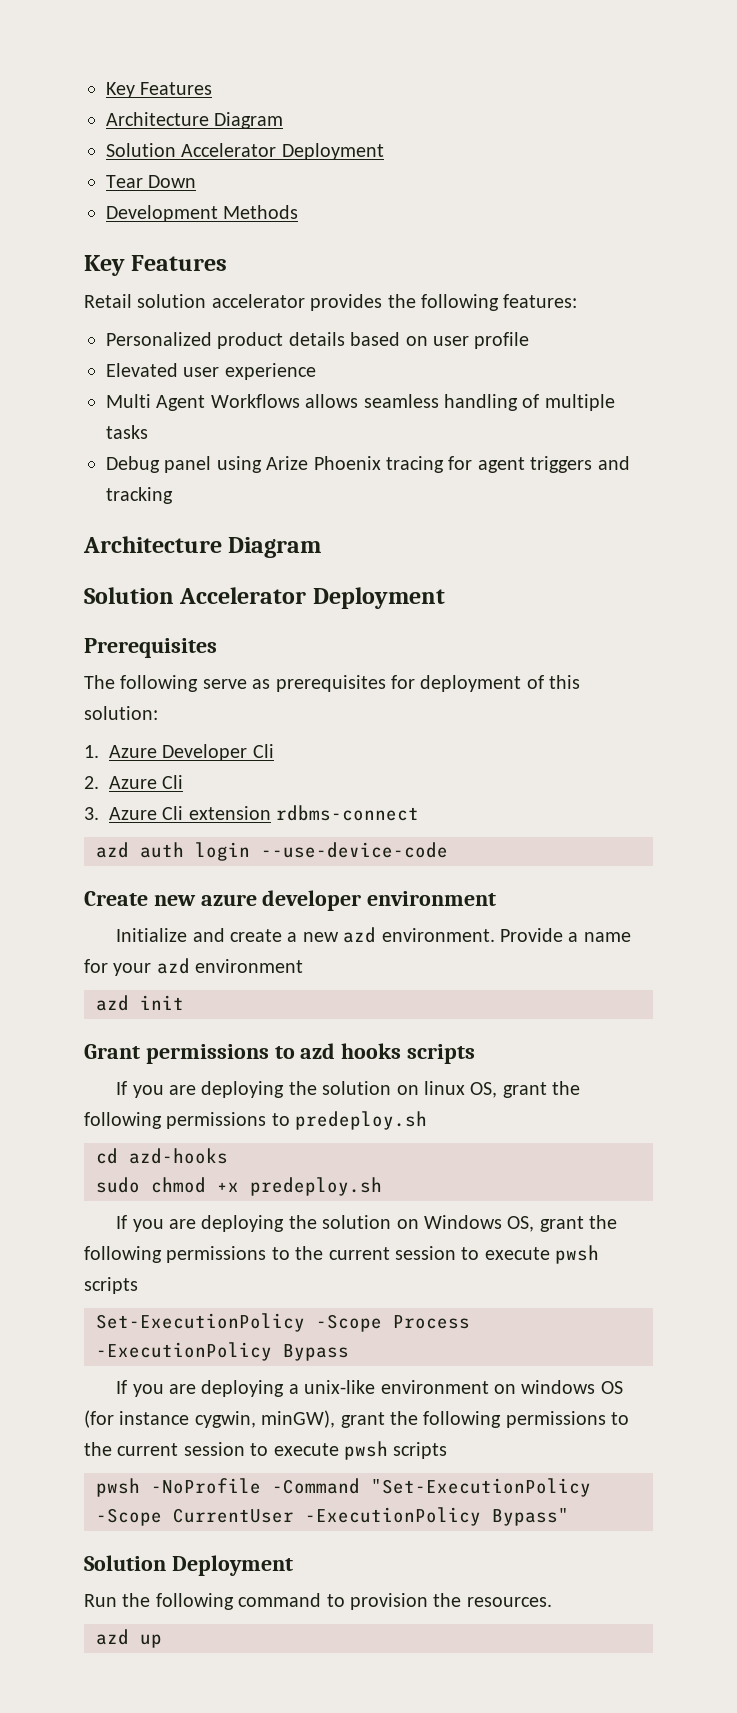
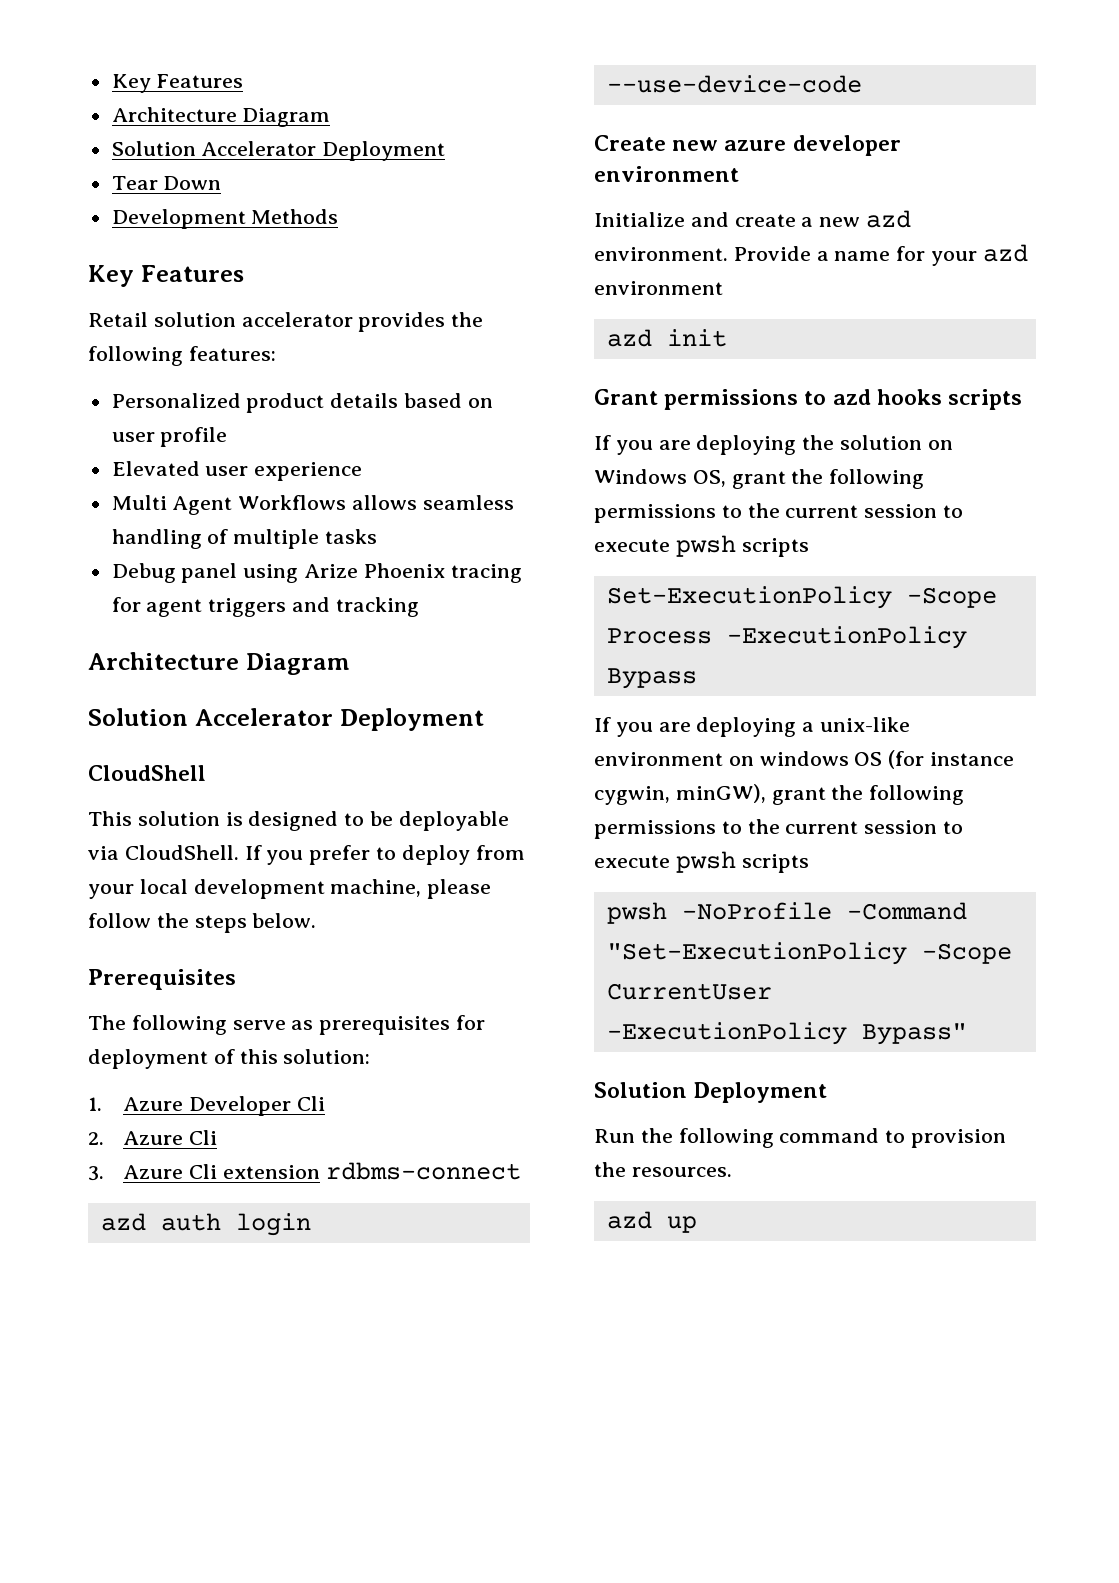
+ CloudShell
+ This solution is designed to be deployable via CloudShell. If you prefer to deploy from your local development machine, please follow the steps below.
- If you are deploying the solution on linux OS, grant the following permissions to predeploy.sh
- cd azd-hooks
- sudo chmod +x predeploy.sh

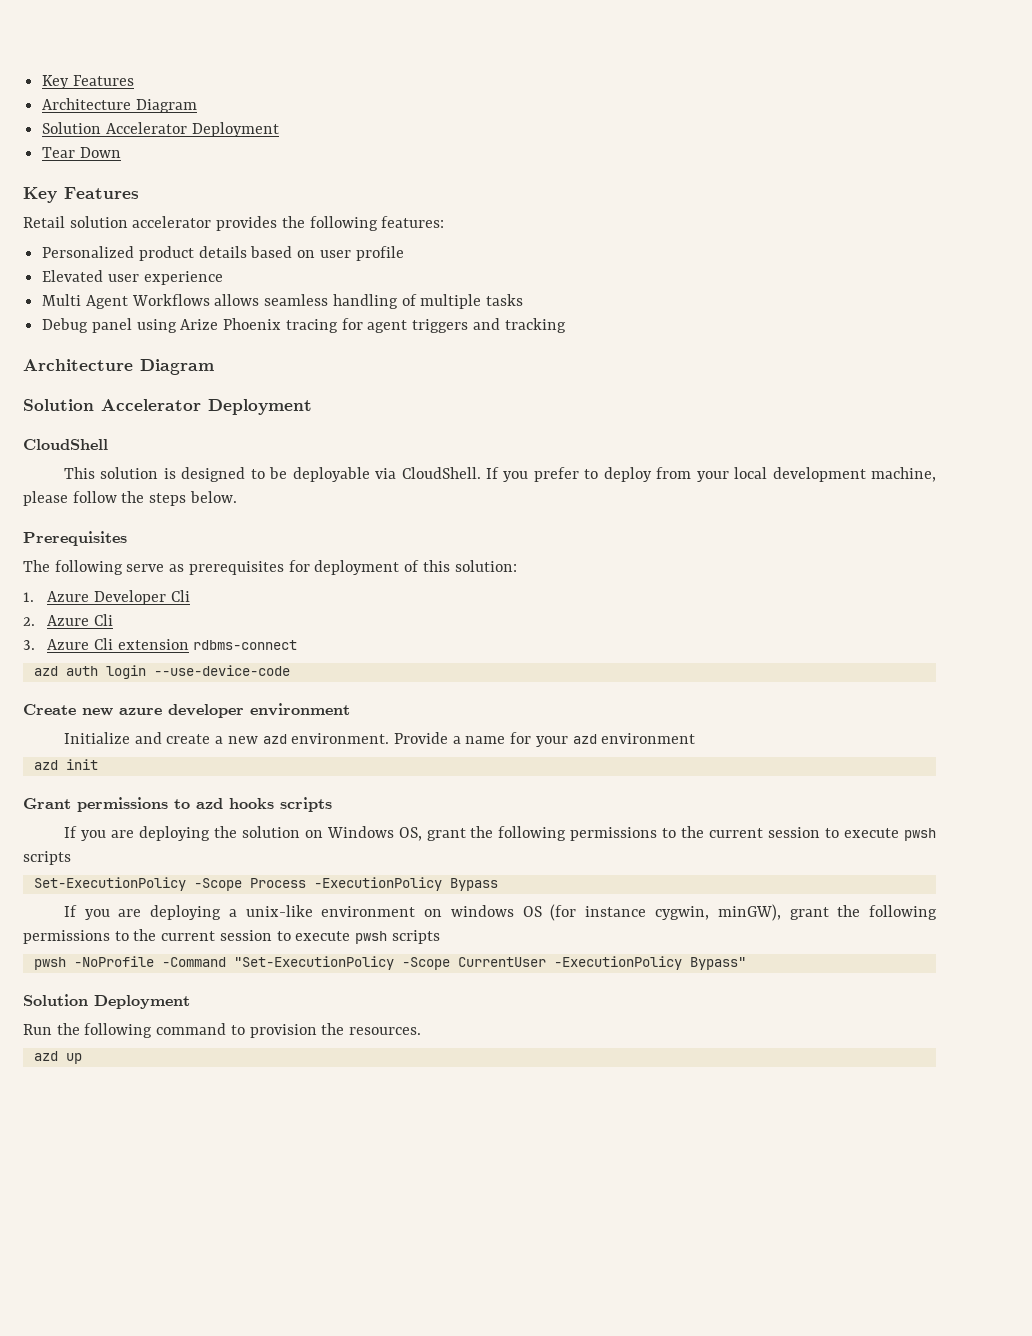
- Development Methods

